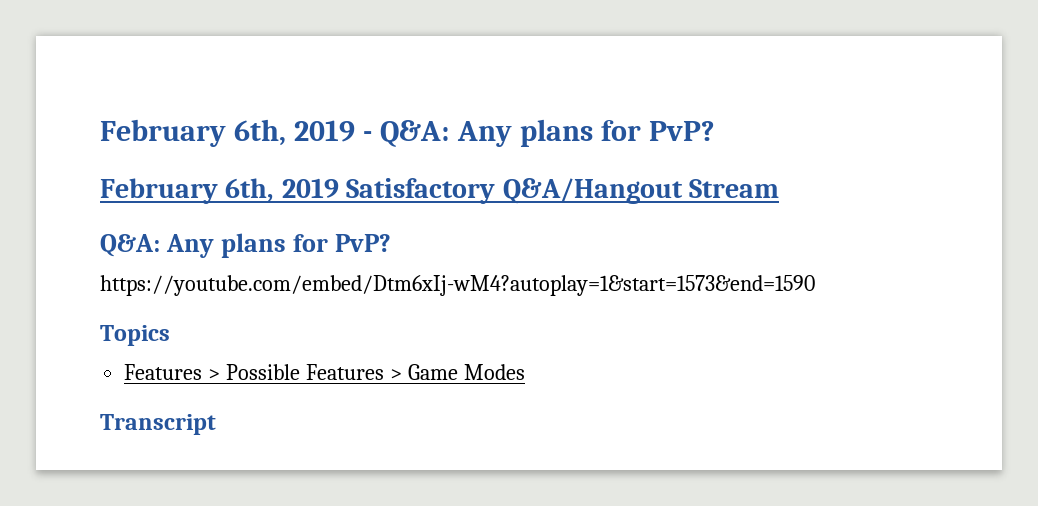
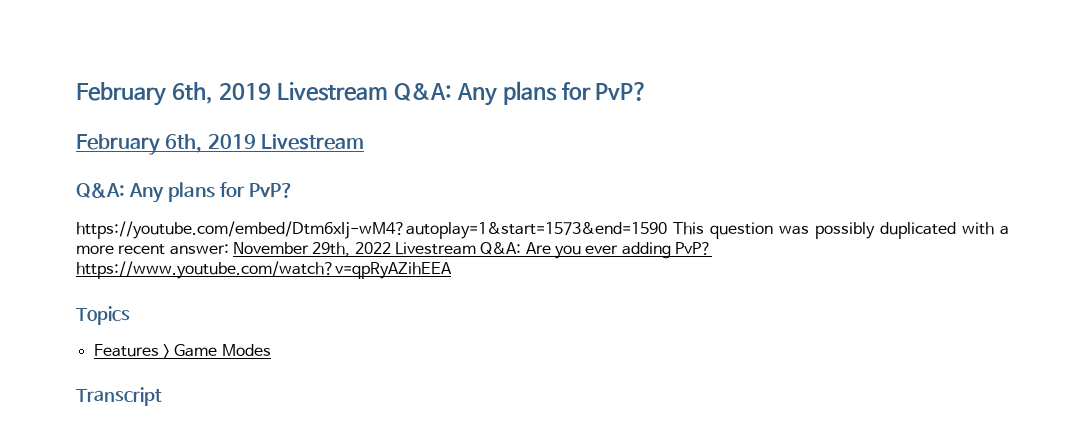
- February 6th, 2019 - Q&A: Any plans for PvP?
- February 6th, 2019 Satisfactory Q&A/Hangout Stream
+ February 6th, 2019 Livestream Q&A: Any plans for PvP?
+ February 6th, 2019 Livestream
- https://youtube.com/embed/Dtm6xIj-wM4?autoplay=1&start=1573&end=1590
+ https://youtube.com/embed/Dtm6xIj-wM4?autoplay=1&start=1573&end=1590 This question was possibly duplicated with a more recent answer: November 29th, 2022 Livestream Q&A: Are you ever adding PvP? https://www.youtube.com/watch?v=qpRyAZihEEA
- Features > Possible Features > Game Modes
+ Features > Game Modes

